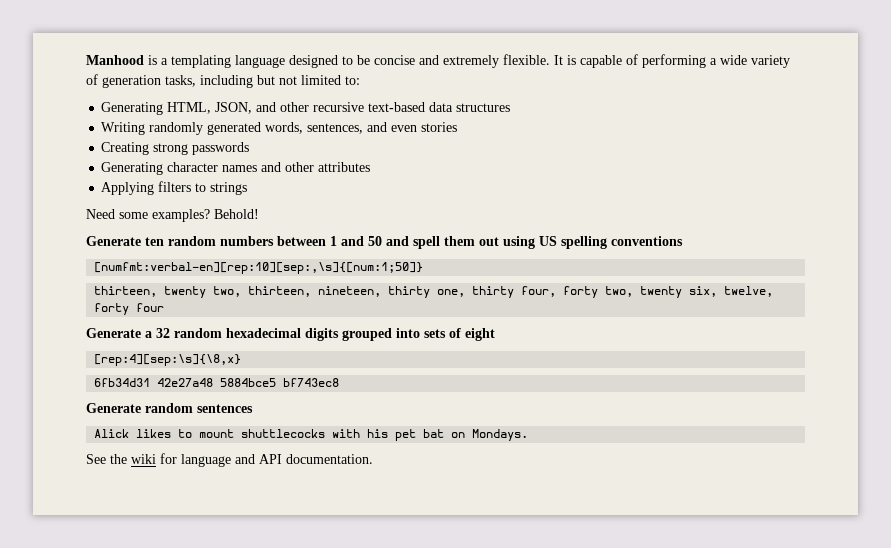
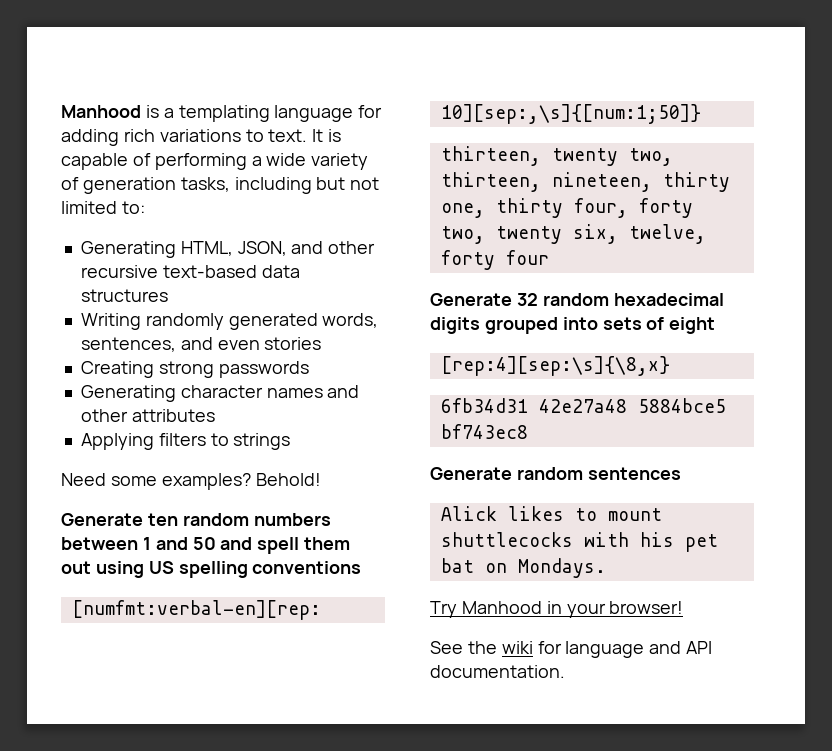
- Manhood is a templating language designed to be concise and extremely flexible.
+ Manhood is a templating language for adding rich variations to text.
- Generate a 32 random hexadecimal digits grouped into sets of eight
+ Generate 32 random hexadecimal digits grouped into sets of eight
+ Try Manhood in your browser!

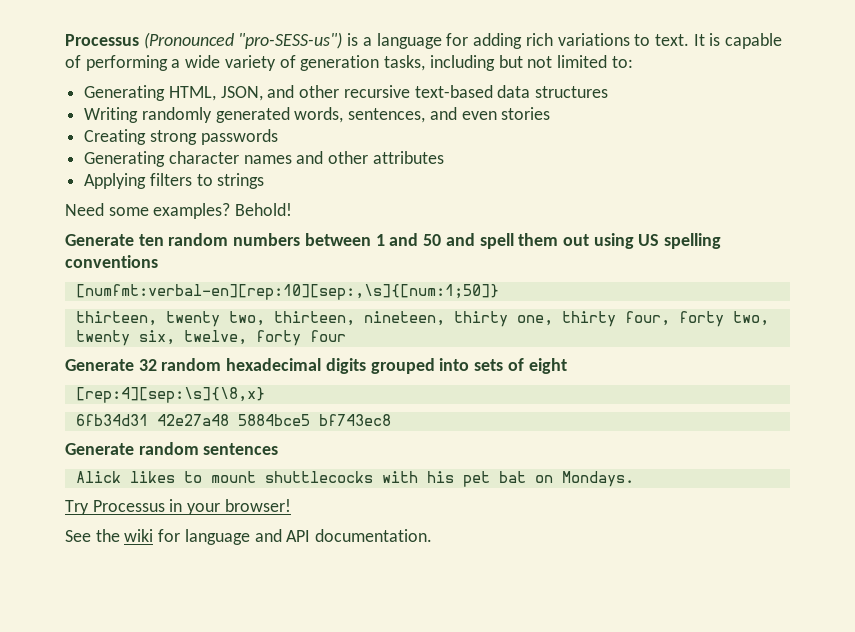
- Manhood is a templating language for adding rich variations to text.
+ Processus (Pronounced "pro-SESS-us") is a language for adding rich variations to text.
- Try Manhood in your browser!
+ Try Processus in your browser!

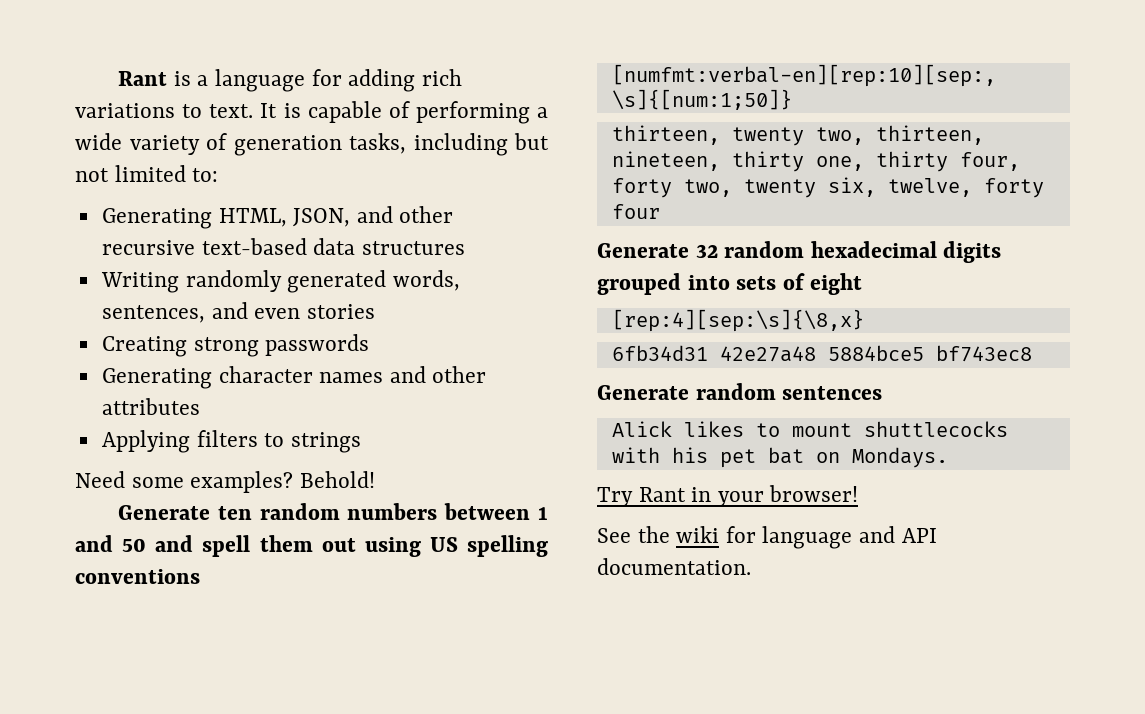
- Processus (Pronounced "pro-SESS-us") is a language for adding rich variations to text.
+ Rant is a language for adding rich variations to text.
- Try Processus in your browser!
+ Try Rant in your browser!

